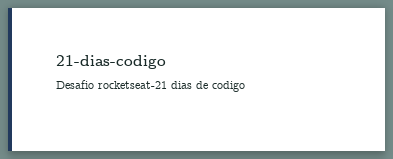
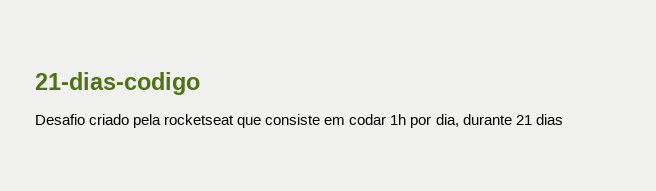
- Desafio rocketseat-21 dias de codigo
+ Desafio criado pela rocketseat que consiste em codar 1h por dia, durante 21 dias

